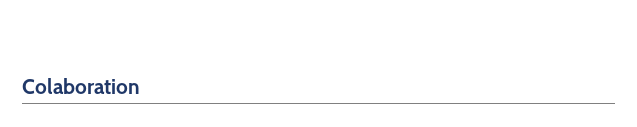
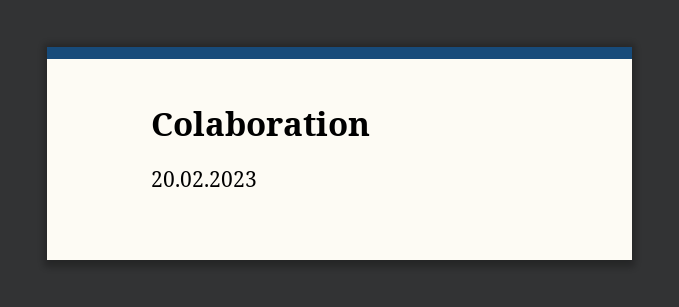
+ 20.02.2023

